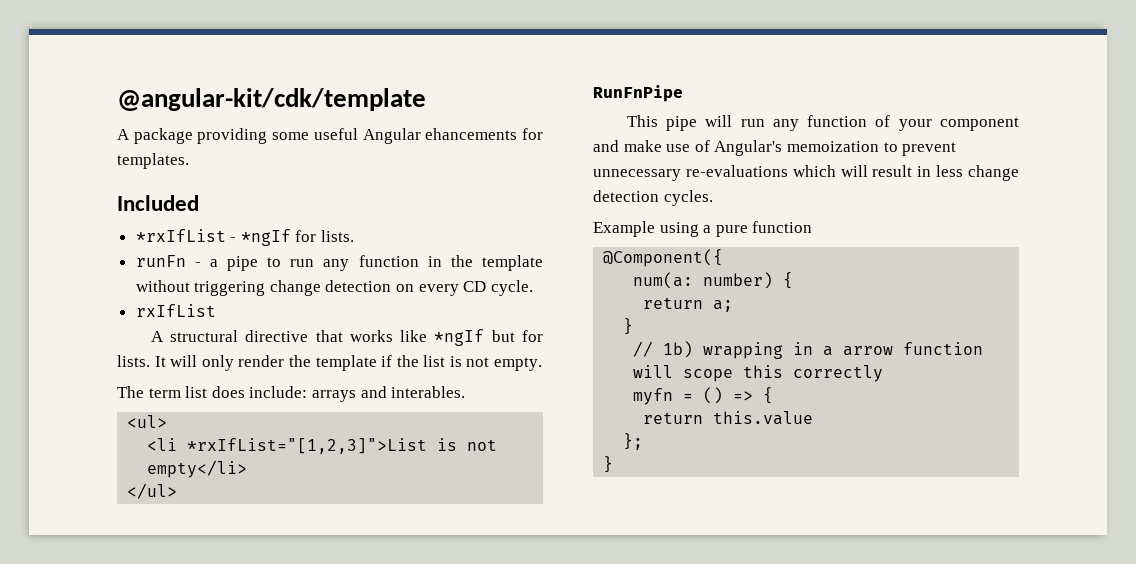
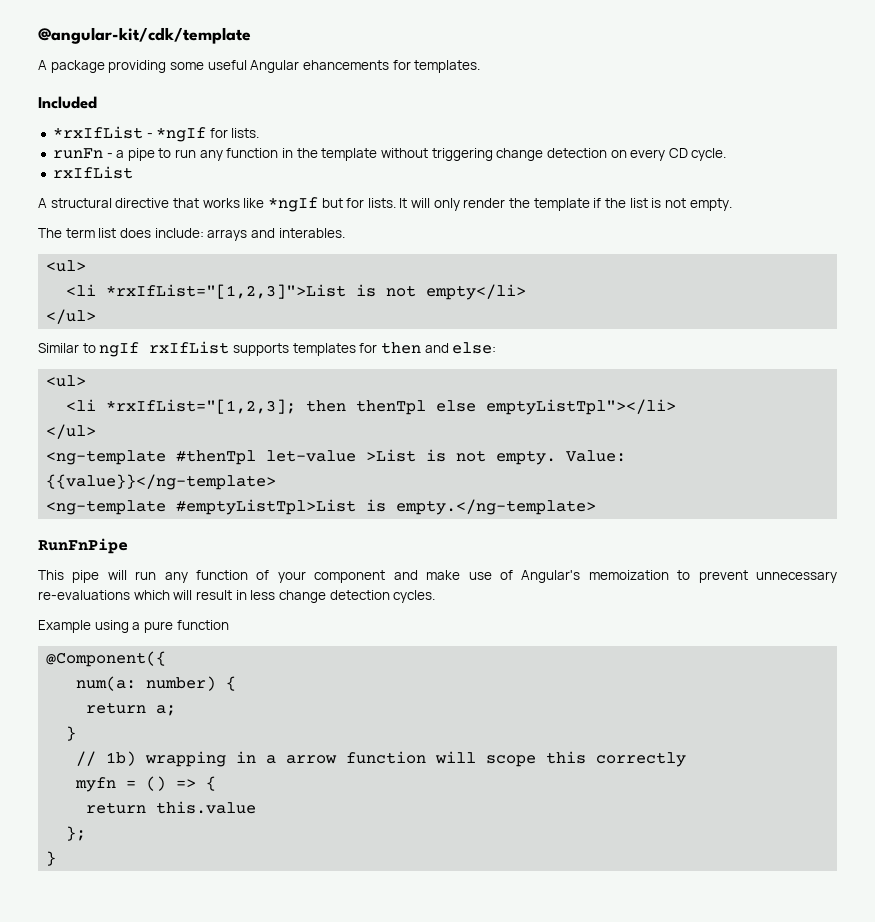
+ Similar to ngIf rxIfList supports templates for then and else:
+ <ul>
+ <li *rxIfList="[1,2,3]; then thenTpl else emptyListTpl"></li>
+ </ul>
+ <ng-template #thenTpl let-value >List is not empty. Value: {{value}}</ng-template>
+ <ng-template #emptyListTpl>List is empty.</ng-template>

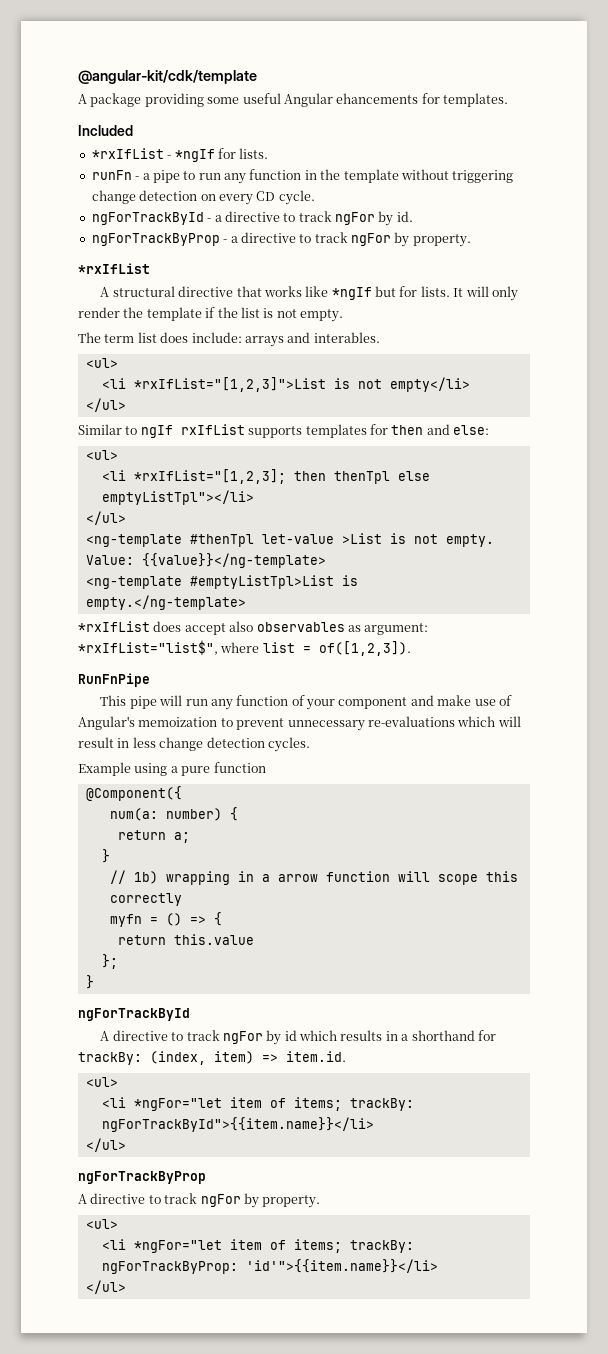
  runFn - a pipe to run any function in the template without triggering change detection on every CD cycle.
- rxIfList
+ ngForTrackById - a directive to track ngFor by id.
+ ngForTrackByProp - a directive to track ngFor by property.
+ *rxIfList
+ *rxIfList does accept also observables as argument: *rxIfList="list$", where list = of([1,2,3]).
  };
  }
+ ngForTrackById
+ A directive to track ngFor by id which results in a shorthand for trackBy: (index, item) => item.id.
+ <ul>
+ <li *ngFor="let item of items; trackBy: ngForTrackById">{{item.name}}</li>
+ </ul>
+ ngForTrackByProp
+ A directive to track ngFor by property.
+ <ul>
+ <li *ngFor="let item of items; trackBy: ngForTrackByProp: 'id'">{{item.name}}</li>
+ </ul>

